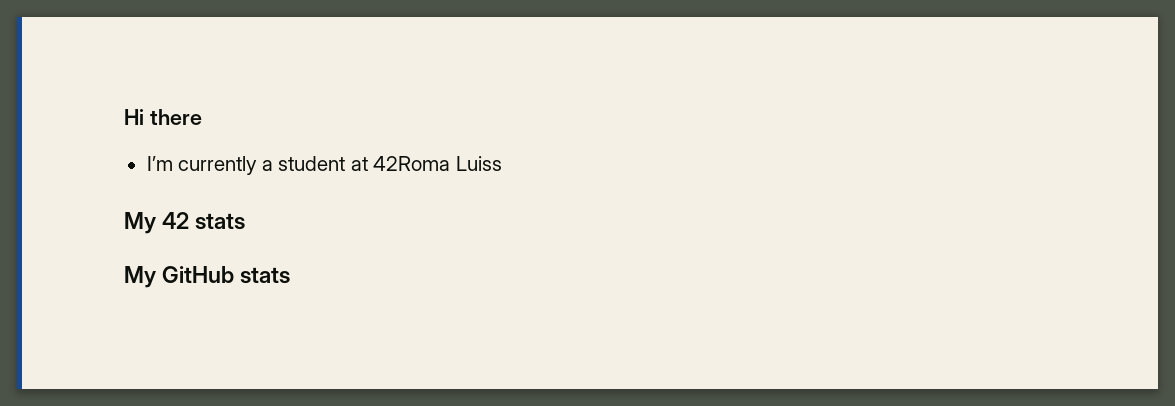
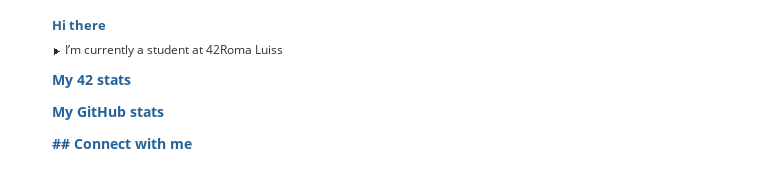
+ ## Connect with me

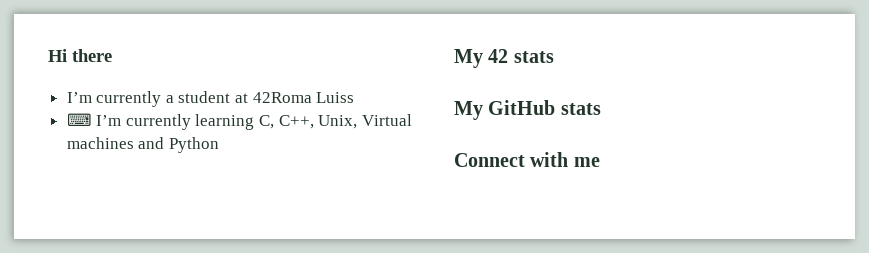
+ ⌨ I’m currently learning C, C++, Unix, Virtual machines and Python
- ## Connect with me
+ Connect with me

